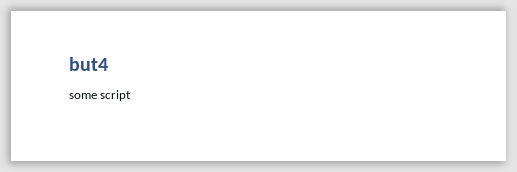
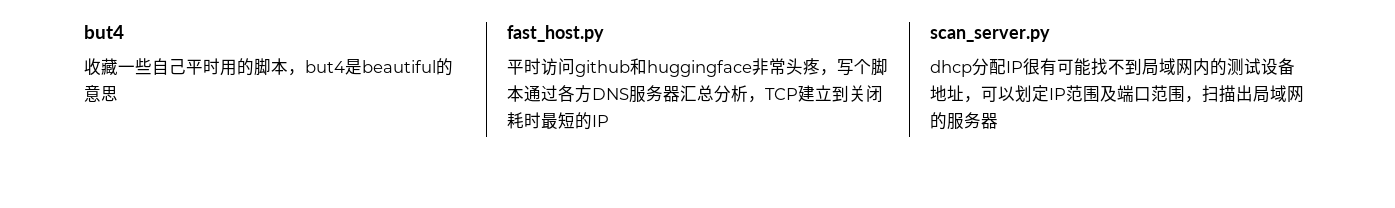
- some script
+ 收藏一些自己平时用的脚本，but4是beautiful的意思
+ fast_host.py
+ 平时访问github和huggingface非常头疼，写个脚本通过各方DNS服务器汇总分析，TCP建立到关闭耗时最短的IP
+ scan_server.py
+ dhcp分配IP很有可能找不到局域网内的测试设备地址，可以划定IP范围及端口范围，扫描出局域网的服务器

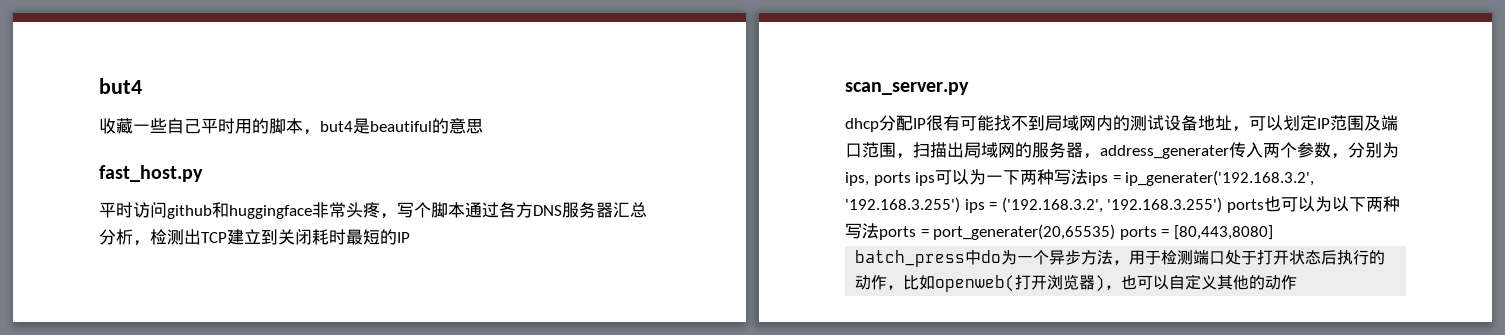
- 平时访问github和huggingface非常头疼，写个脚本通过各方DNS服务器汇总分析，TCP建立到关闭耗时最短的IP
+ 平时访问github和huggingface非常头疼，写个脚本通过各方DNS服务器汇总分析，检测出TCP建立到关闭耗时最短的IP
- dhcp分配IP很有可能找不到局域网内的测试设备地址，可以划定IP范围及端口范围，扫描出局域网的服务器
+ dhcp分配IP很有可能找不到局域网内的测试设备地址，可以划定IP范围及端口范围，扫描出局域网的服务器，address_generater传入两个参数，分别为ips, ports ips可以为一下两种写法ips = ip_generater('192.168.3.2', '192.168.3.255') ips = ('192.168.3.2', '192.168.3.255') ports也可以为以下两种写法ports = port_generater(20,65535) ports = [80,443,8080]
+ batch_press中do为一个异步方法，用于检测端口处于打开状态后执行的动作，比如openweb(打开浏览器)，也可以自定义其他的动作

